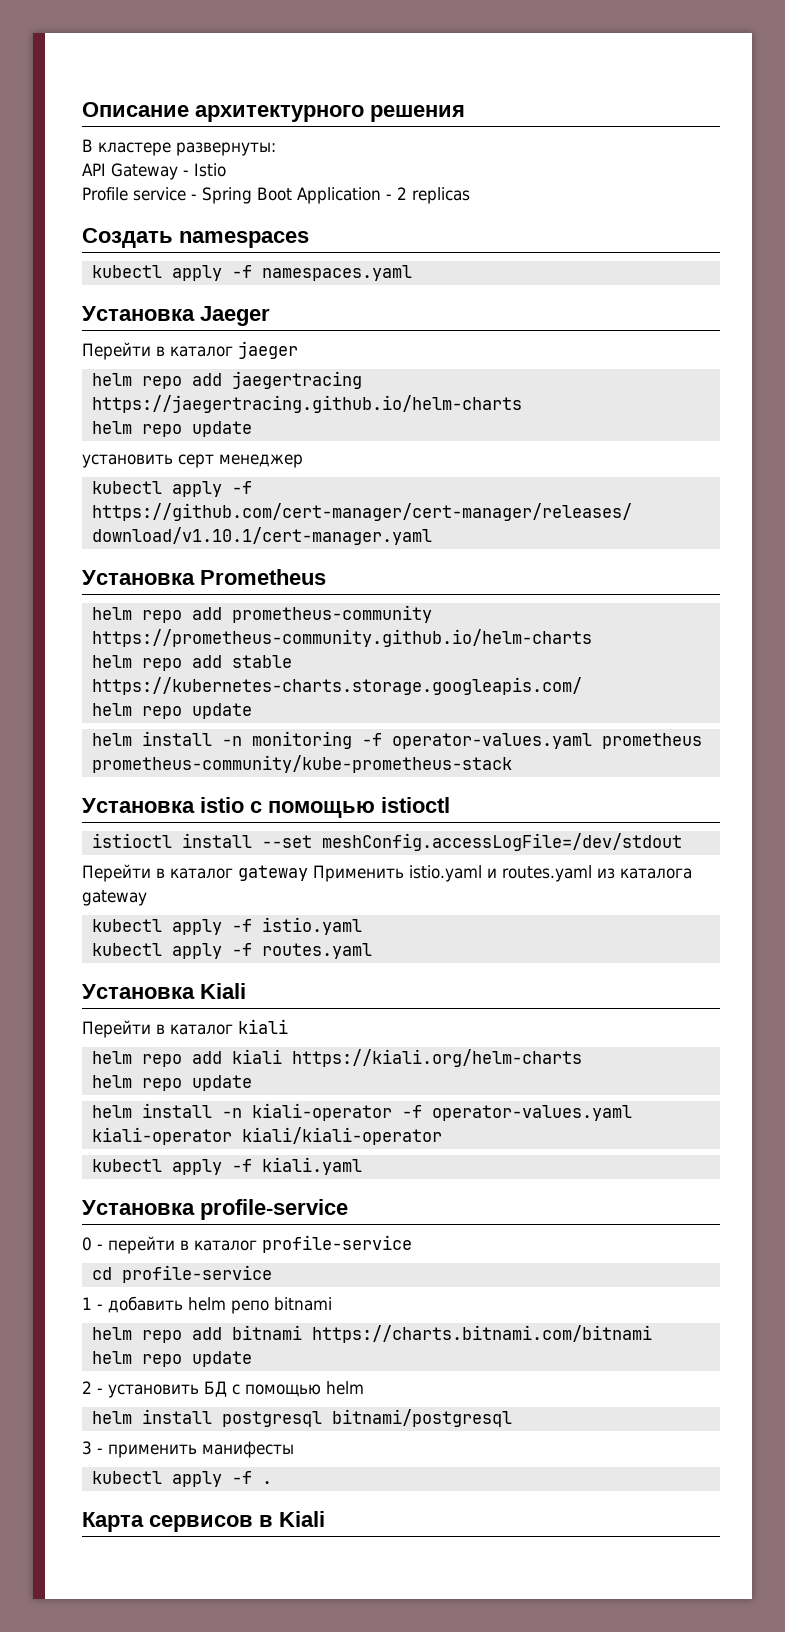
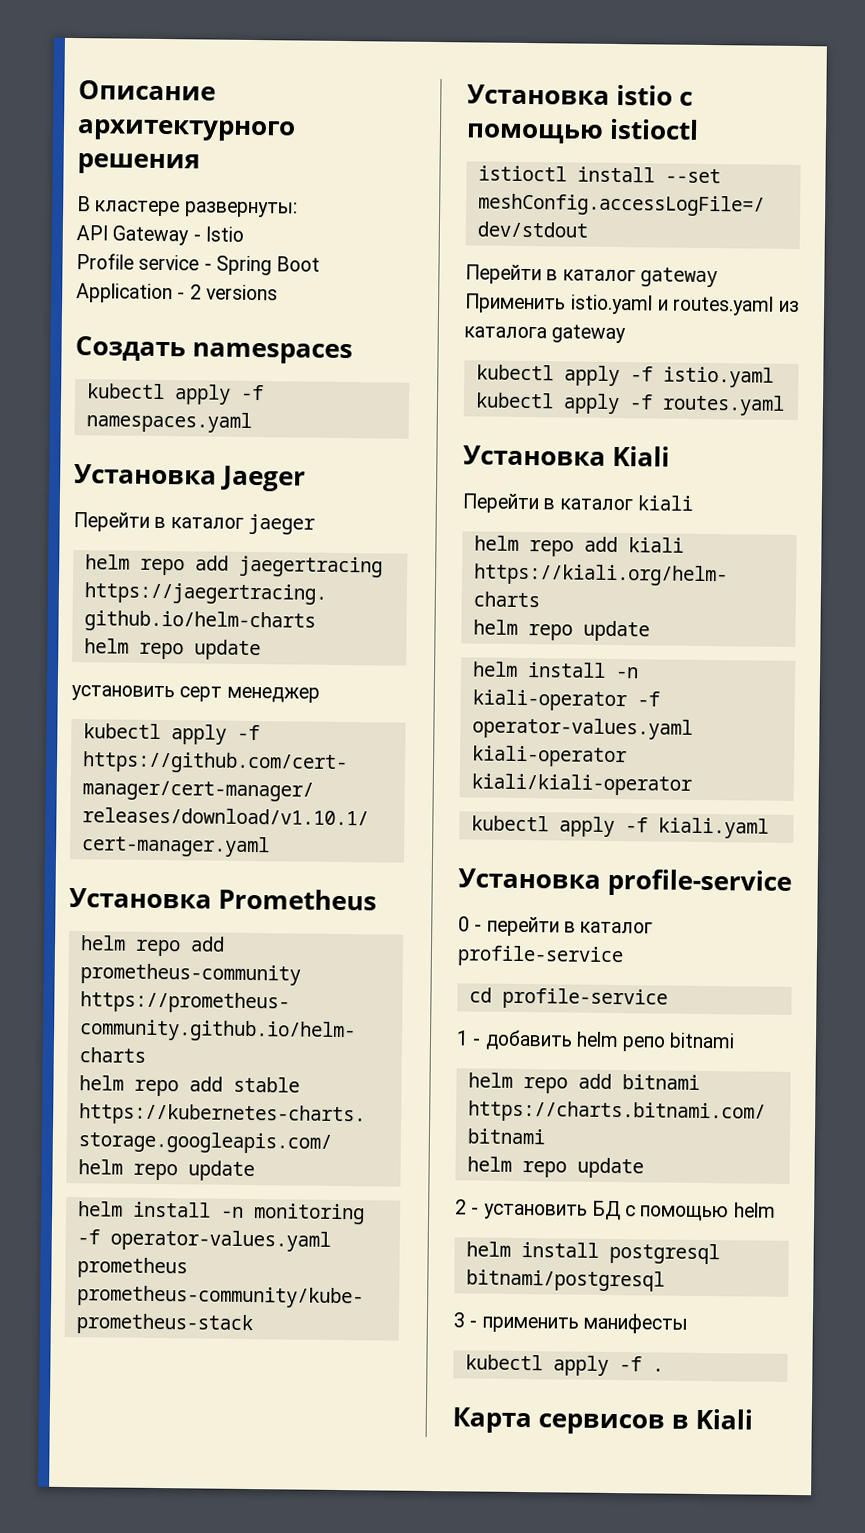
- Profile service - Spring Boot Application - 2 replicas
+ Profile service - Spring Boot Application - 2 versions

